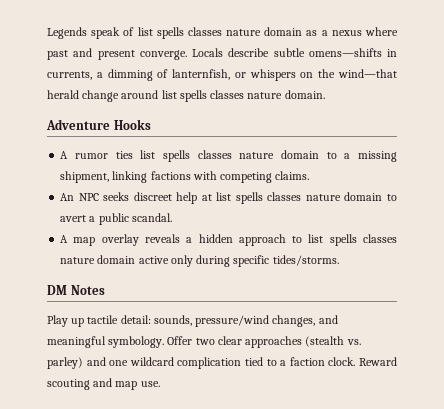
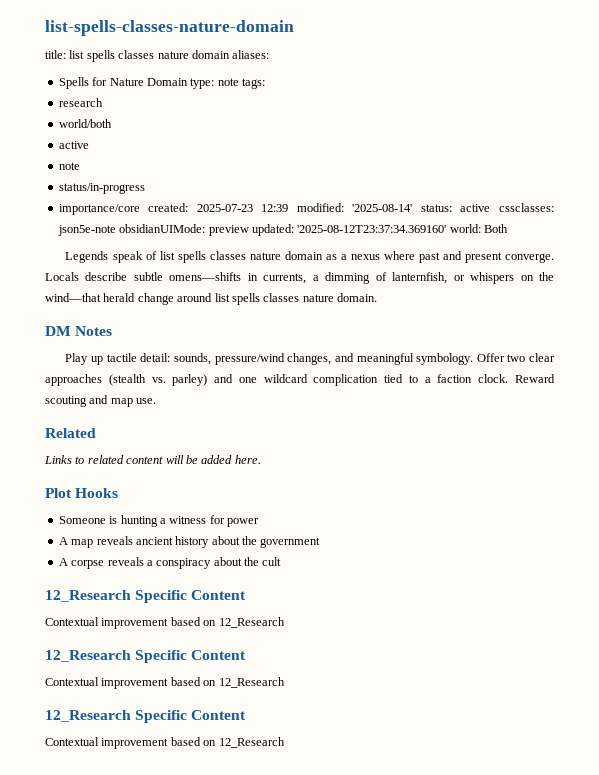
+ list-spells-classes-nature-domain
+ title: list spells classes nature domain aliases:
+ Spells for Nature Domain type: note tags:
+ research
+ world/both
+ active
+ note
+ status/in-progress
+ importance/core created: 2025-07-23 12:39 modified: '2025-08-14' status: active cssclasses: json5e-note obsidianUIMode: preview updated: '2025-08-12T23:37:34.369160' world: Both
- Adventure Hooks
- A rumor ties list spells classes nature domain to a missing shipment, linking factions with competing claims.
- An NPC seeks discreet help at list spells classes nature domain to avert a public scandal.
- A map overlay reveals a hidden approach to list spells classes nature domain active only during specific tides/storms.
+ Related
+ Links to related content will be added here.
+ Plot Hooks
+ Someone is hunting a witness for power
+ A map reveals ancient history about the government
+ A corpse reveals a conspiracy about the cult
+ 12_Research Specific Content
+ Contextual improvement based on 12_Research
+ 12_Research Specific Content
+ Contextual improvement based on 12_Research
+ 12_Research Specific Content
+ Contextual improvement based on 12_Research

